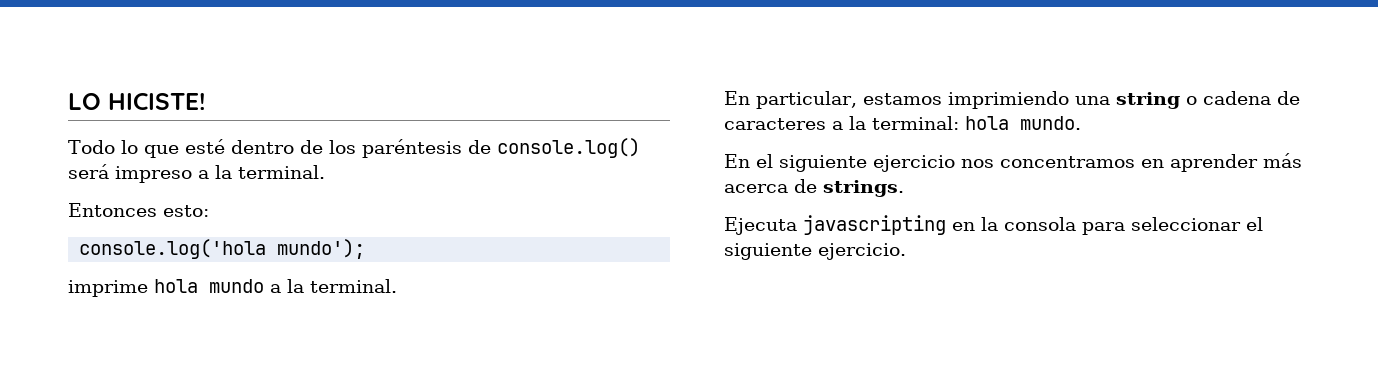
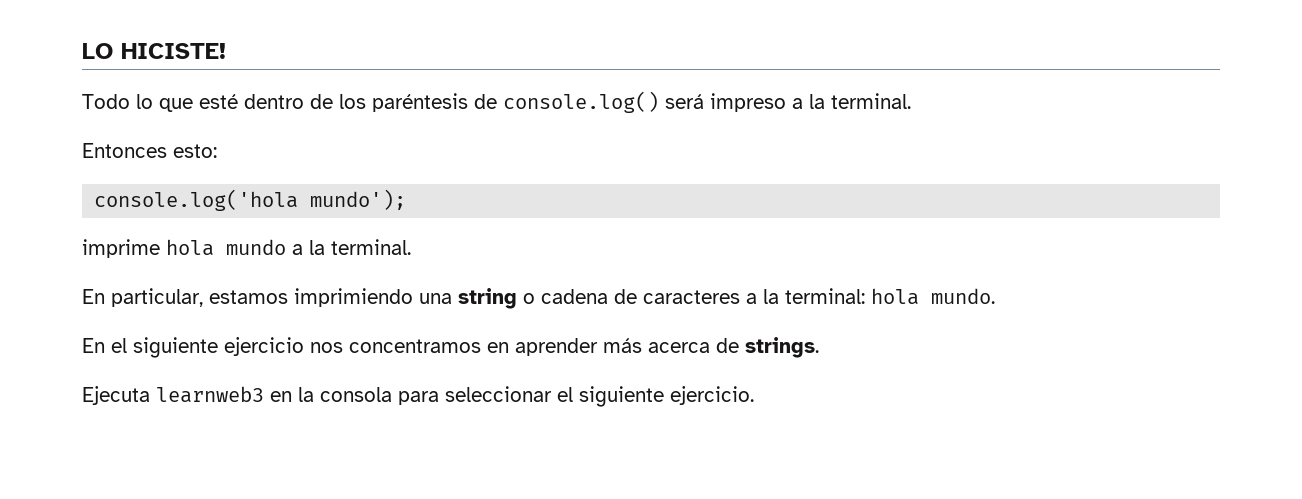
- Ejecuta javascripting en la consola para seleccionar el siguiente ejercicio.
+ Ejecuta learnweb3 en la consola para seleccionar el siguiente ejercicio.

